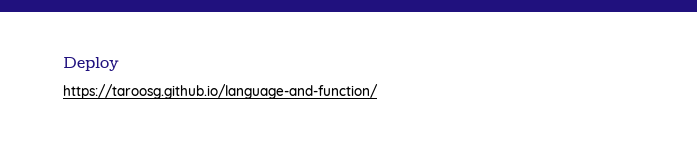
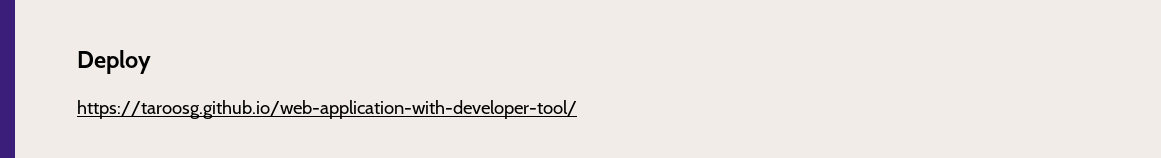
- https://taroosg.github.io/language-and-function/
+ https://taroosg.github.io/web-application-with-developer-tool/

